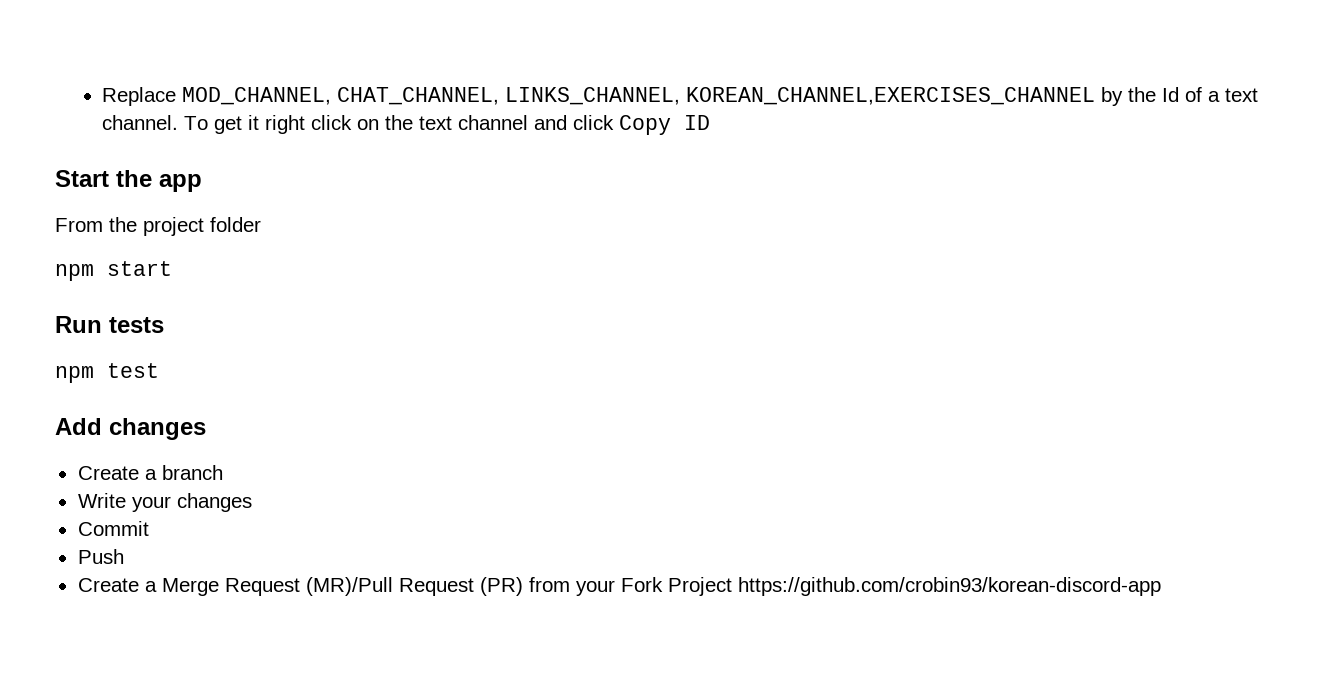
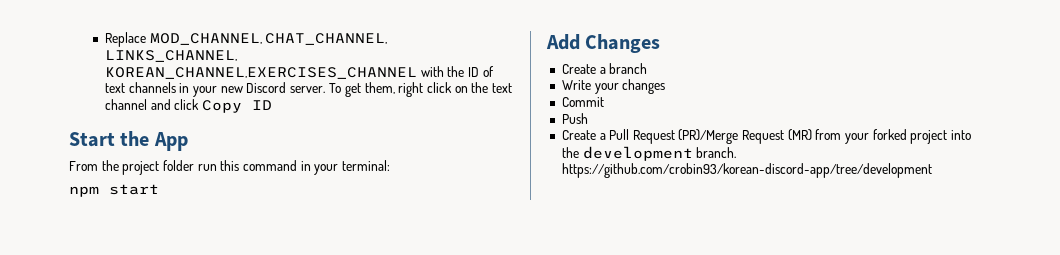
- Replace MOD_CHANNEL, CHAT_CHANNEL, LINKS_CHANNEL, KOREAN_CHANNEL,EXERCISES_CHANNEL by the Id of a text channel.
+ Replace MOD_CHANNEL, CHAT_CHANNEL, LINKS_CHANNEL, KOREAN_CHANNEL,EXERCISES_CHANNEL with the ID of text channels in your new Discord server.
- To get it right click on the text channel and click Copy ID
+ To get them, right click on the text channel and click Copy ID
- Start the app
+ Start the App
- From the project folder
+ From the project folder run this command in your terminal:
  npm start
- Run tests
- npm test
- Add changes
+ Add Changes
- Create a Merge Request (MR)/Pull Request (PR) from your Fork Project https://github.com/crobin93/korean-discord-app
+ Create a Pull Request (PR)/Merge Request (MR) from your forked project into the development branch. https://github.com/crobin93/korean-discord-app/tree/development

